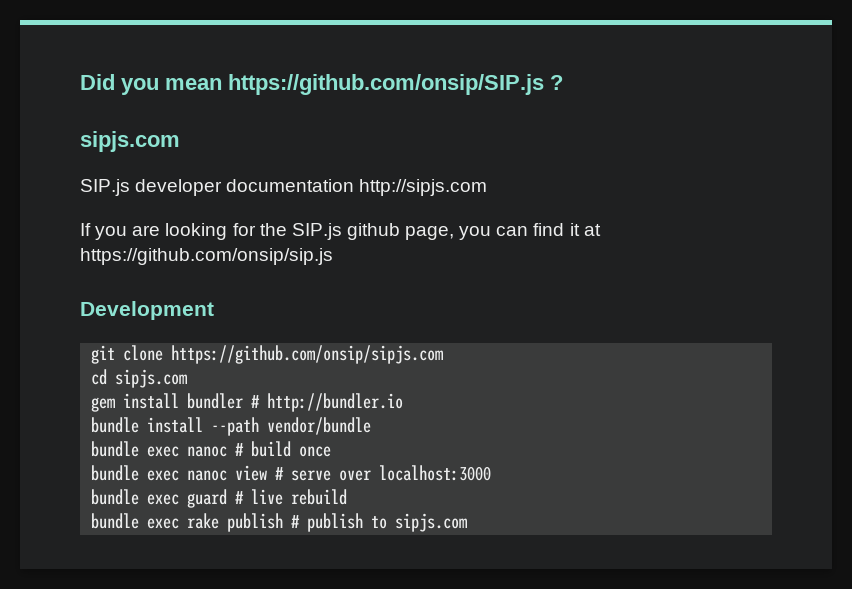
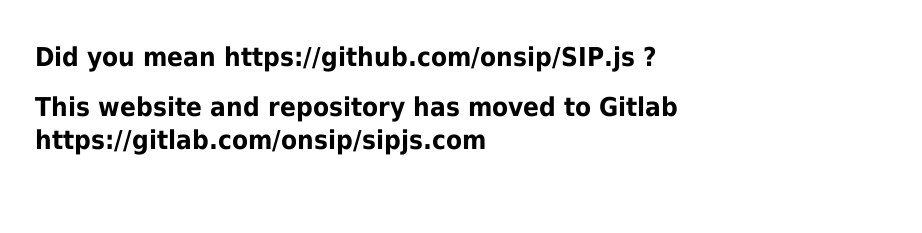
  Did you mean https://github.com/onsip/SIP.js ?
- sipjs.com
- SIP.js developer documentation http://sipjs.com
- If you are looking for the SIP.js github page, you can find it at https://github.com/onsip/sip.js
- Development
- git clone https://github.com/onsip/sipjs.com
- cd sipjs.com
- gem install bundler # http://bundler.io
- bundle install --path vendor/bundle
- bundle exec nanoc # build once
- bundle exec nanoc view # serve over localhost:3000
- bundle exec guard # live rebuild
- bundle exec rake publish # publish to sipjs.com
+ This website and repository has moved to Gitlab https://gitlab.com/onsip/sipjs.com

